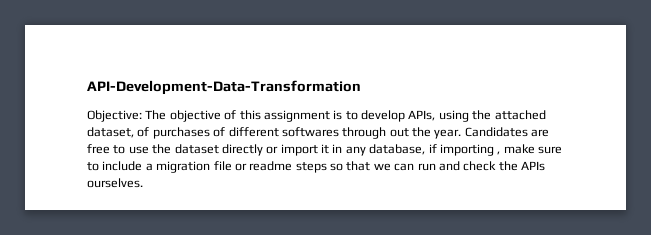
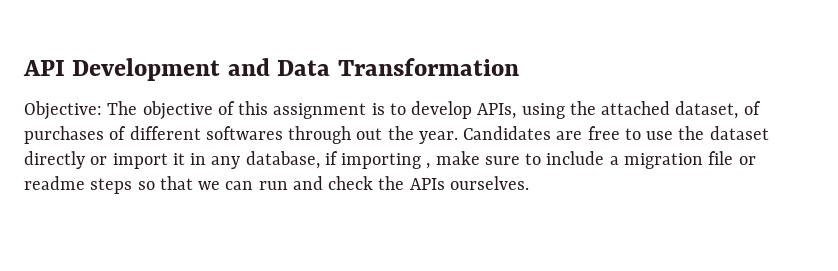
- API-Development-Data-Transformation
+ API Development and Data Transformation

